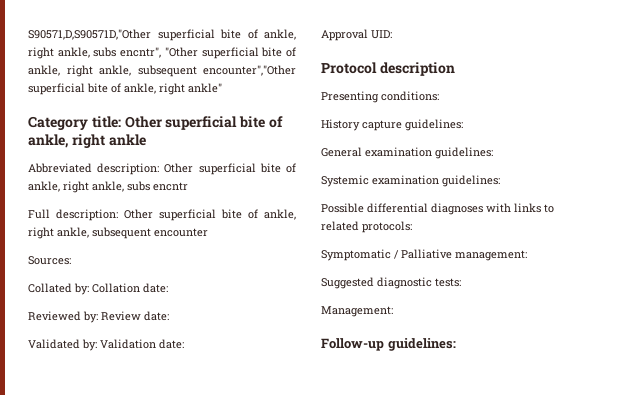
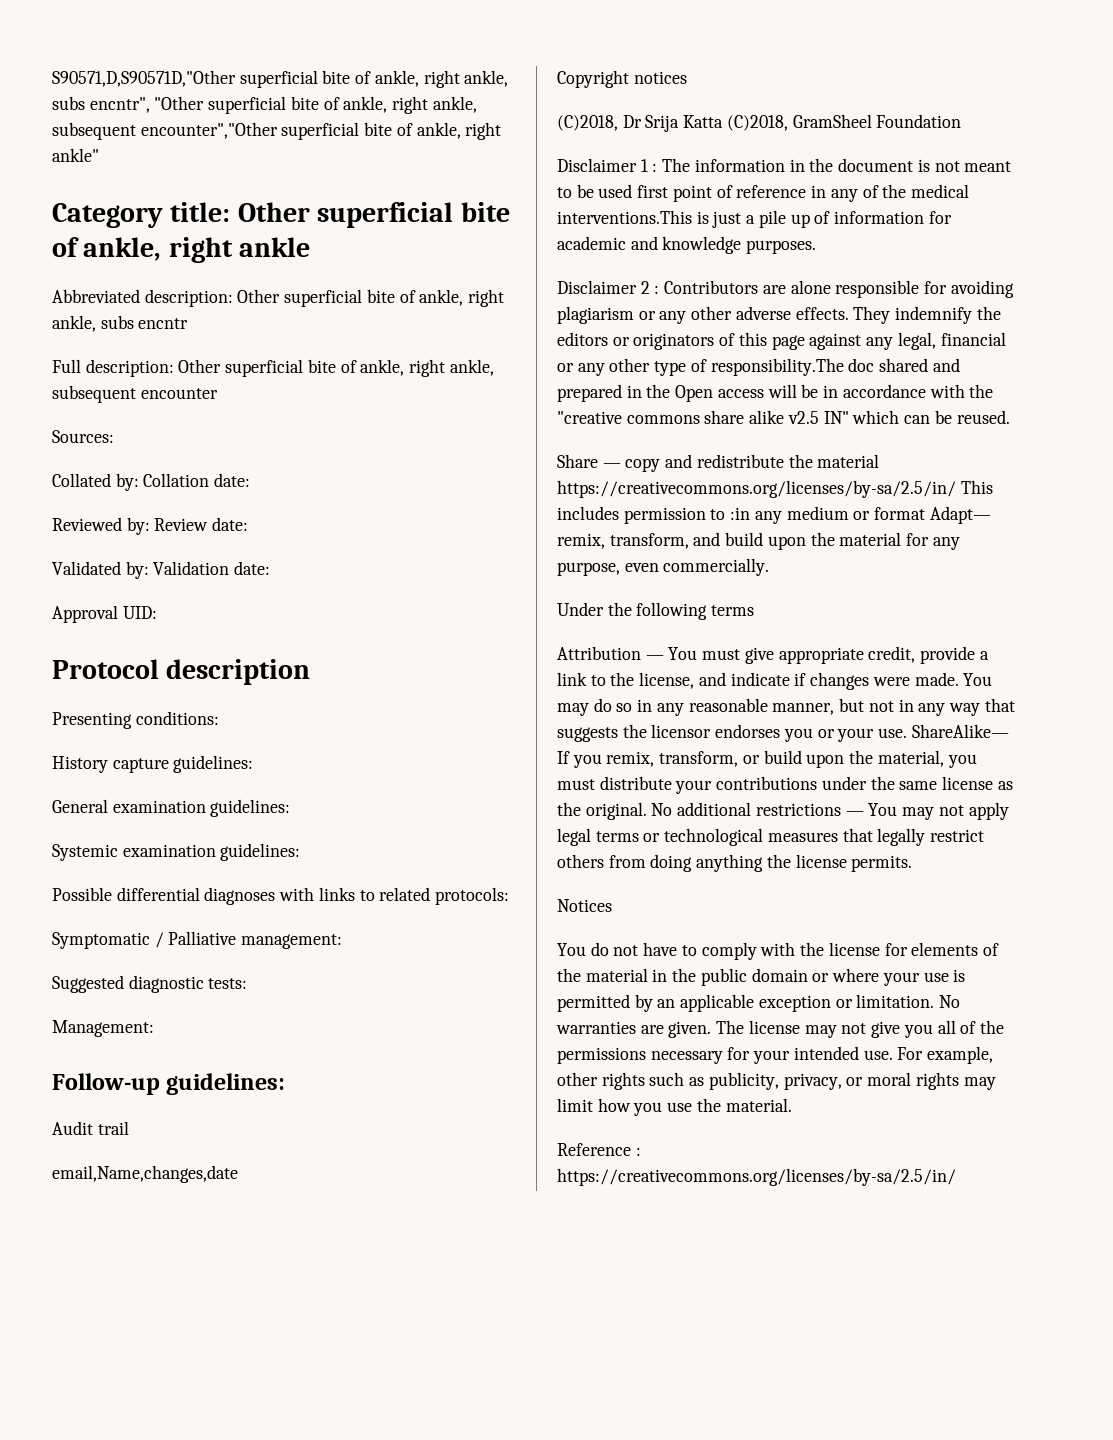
+ Audit trail
+ email,Name,changes,date
+ Copyright notices
+ (C)2018, Dr Srija Katta (C)2018, GramSheel Foundation
+ Disclaimer 1 : The information in the document is not meant to be used first point of reference in any of the medical interventions.This is just a pile up of information for academic and knowledge purposes.
+ Disclaimer 2 : Contributors are alone responsible for avoiding plagiarism or any other adverse effects. They indemnify the editors or originators of this page against any legal, financial or any other type of responsibility.The doc shared and prepared in the Open access will be in accordance with the "creative commons share alike v2.5 IN" which can be reused.
+ Share — copy and redistribute the material https://creativecommons.org/licenses/by-sa/2.5/in/ This includes permission to :in any medium or format Adapt— remix, transform, and build upon the material for any purpose, even commercially.
+ Under the following terms
+ Attribution — You must give appropriate credit, provide a link to the license, and indicate if changes were made. You may do so in any reasonable manner, but not in any way that suggests the licensor endorses you or your use. ShareAlike— If you remix, transform, or build upon the material, you must distribute your contributions under the same license as the original. No additional restrictions — You may not apply legal terms or technological measures that legally restrict others from doing anything the license permits.
+ Notices
+ You do not have to comply with the license for elements of the material in the public domain or where your use is permitted by an applicable exception or limitation. No warranties are given. The license may not give you all of the permissions necessary for your intended use. For example, other rights such as publicity, privacy, or moral rights may limit how you use the material.
+ Reference : https://creativecommons.org/licenses/by-sa/2.5/in/

